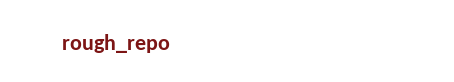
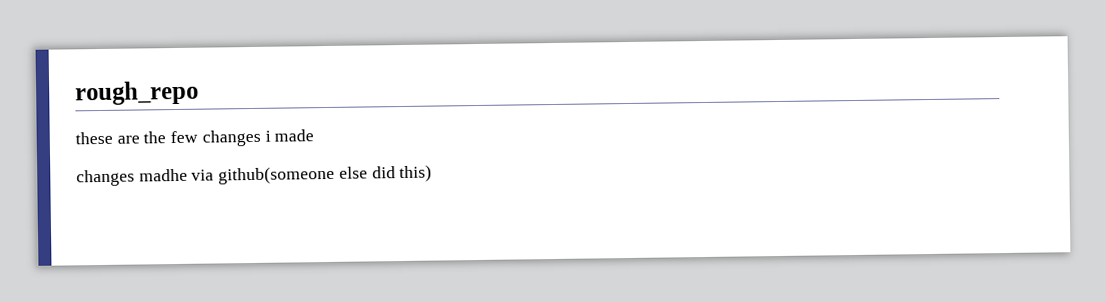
+ these are the few changes i made
+ changes madhe via github(someone else did this)

